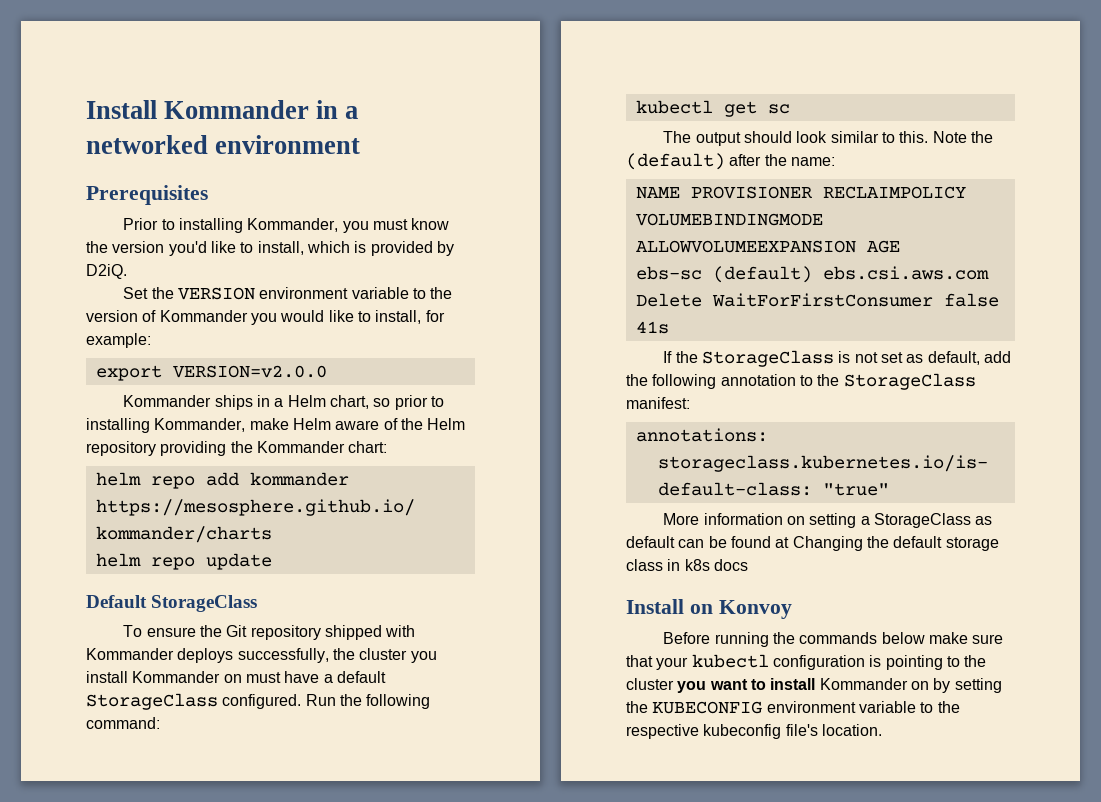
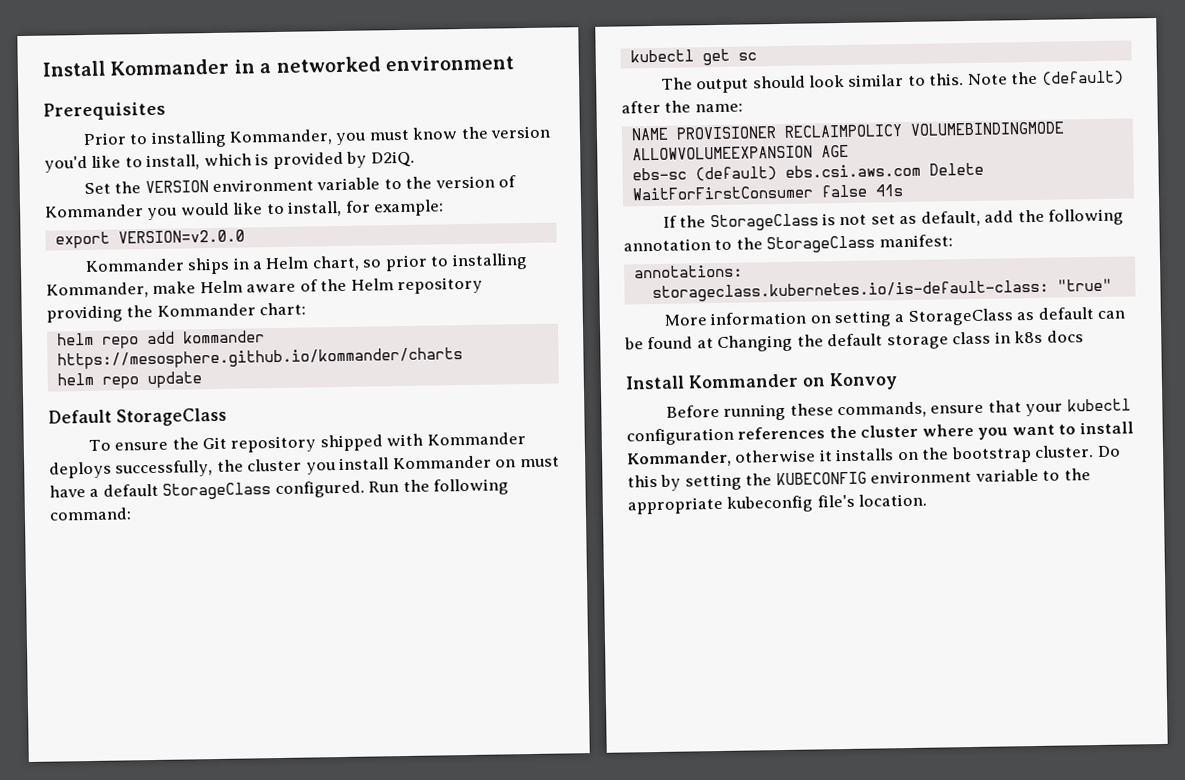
- Install on Konvoy
+ Install Kommander on Konvoy
- Before running the commands below make sure that your kubectl configuration is pointing to the cluster you want to install Kommander on by setting the KUBECONFIG environment variable to the respective kubeconfig file's location.
+ Before running these commands, ensure that your kubectl configuration references the cluster where you want to install Kommander, otherwise it installs on the bootstrap cluster. Do this by setting the KUBECONFIG environment variable to the appropriate kubeconfig file's location.

